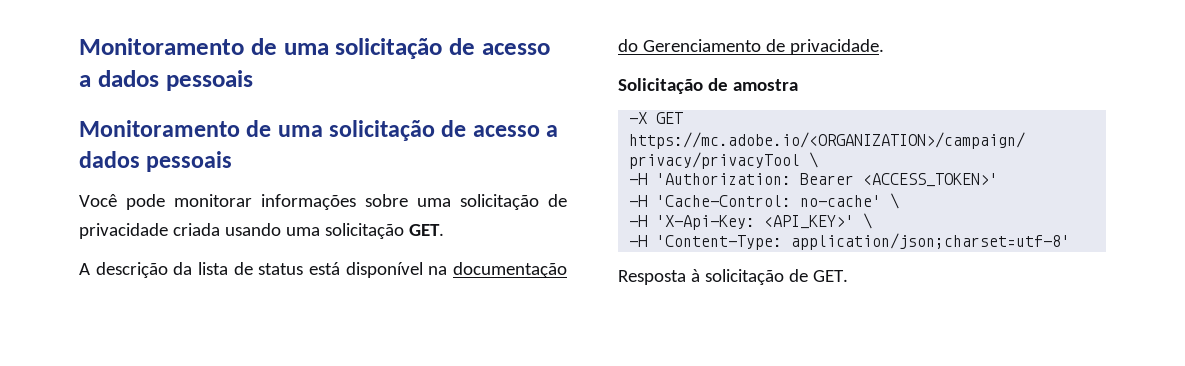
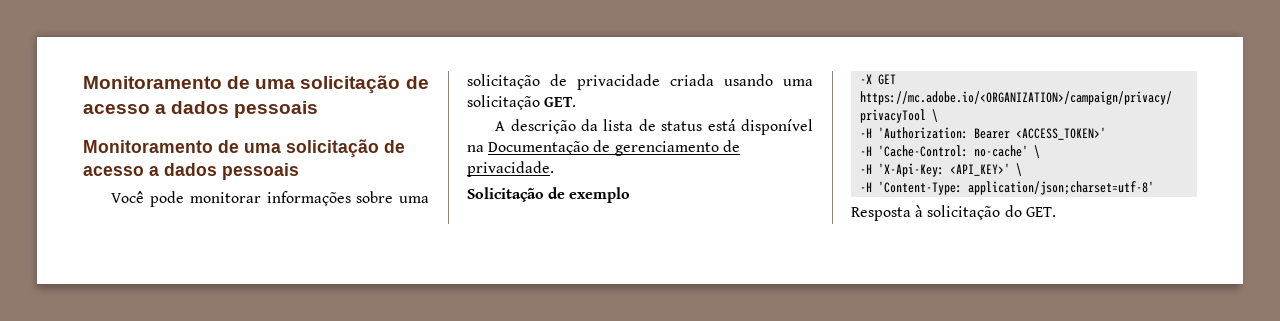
- A descrição da lista de status está disponível na documentação do Gerenciamento de privacidade.
+ A descrição da lista de status está disponível na Documentação de gerenciamento de privacidade.
- Solicitação de amostra
+ Solicitação de exemplo
- Resposta à solicitação de GET.
+ Resposta à solicitação do GET.

